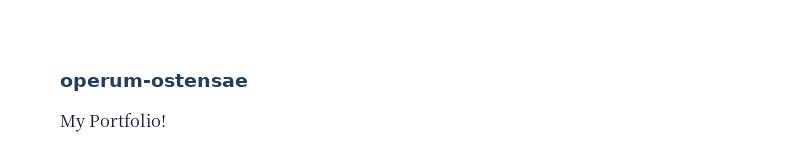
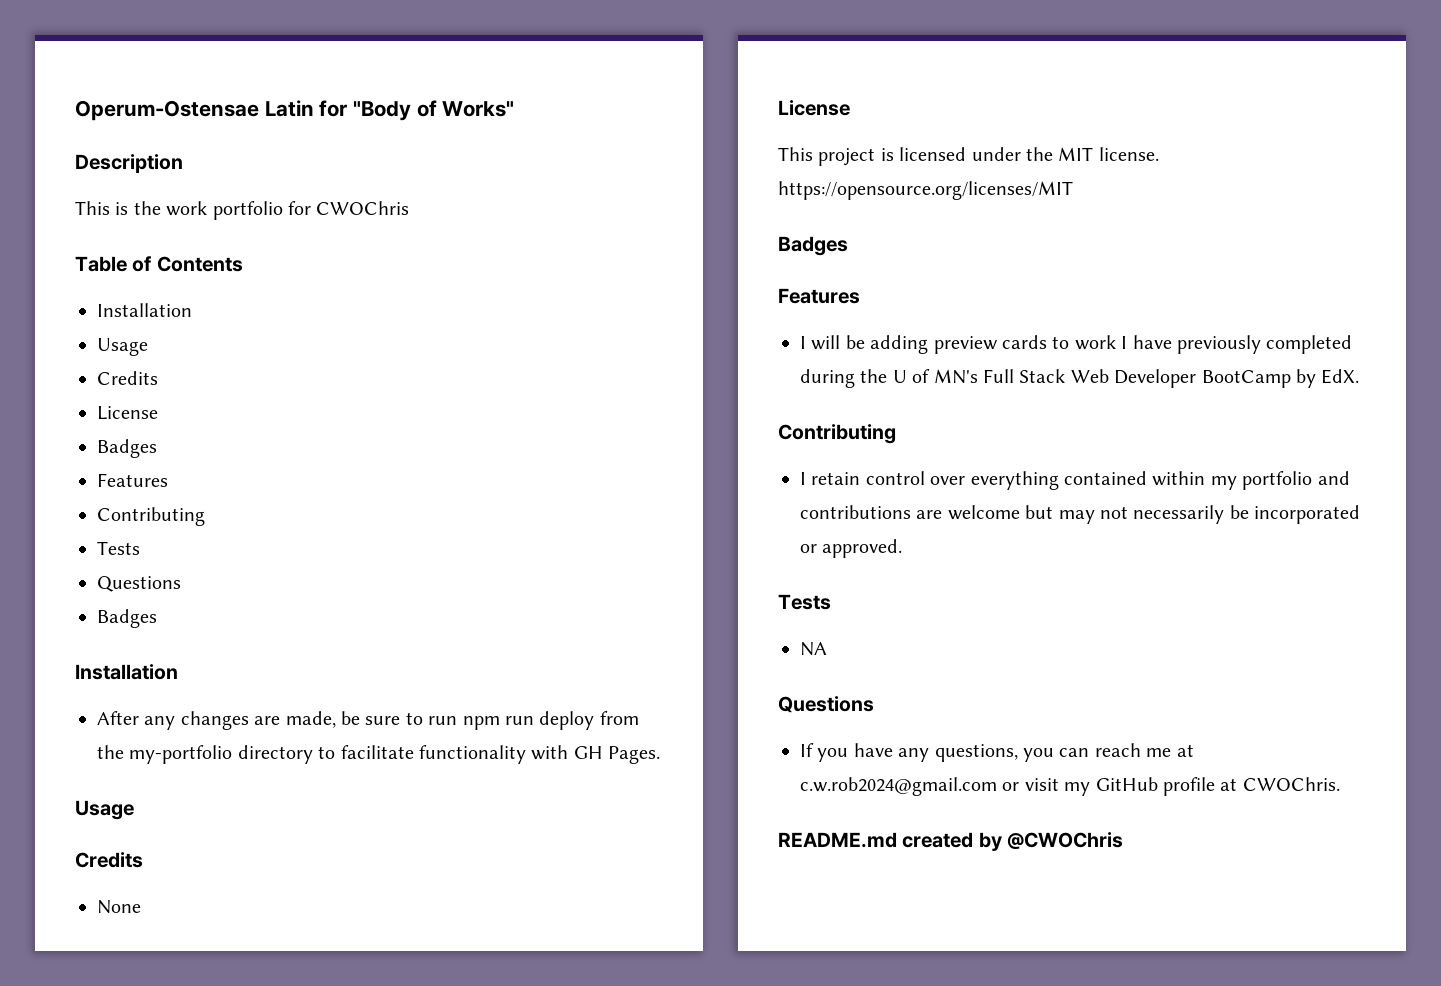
- operum-ostensae
- My Portfolio!
+ Operum-Ostensae Latin for "Body of Works"
+ Description
+ This is the work portfolio for CWOChris
+ Table of Contents
+ Installation
+ Usage
+ Credits
+ License
+ Badges
+ Features
+ Contributing
+ Tests
+ Questions
+ Badges
+ Installation
+ After any changes are made, be sure to run npm run deploy from the my-portfolio directory to facilitate functionality with GH Pages.
+ Usage
+ Credits
+ None
+ License
+ This project is licensed under the MIT license. https://opensource.org/licenses/MIT
+ Badges
+ Features
+ I will be adding preview cards to work I have previously completed during the U of MN's Full Stack Web Developer BootCamp by EdX.
+ Contributing
+ I retain control over everything contained within my portfolio and contributions are welcome but may not necessarily be incorporated or approved.
+ Tests
+ NA
+ Questions
+ If you have any questions, you can reach me at c.w.rob2024@gmail.com or visit my GitHub profile at CWOChris.
+ README.md created by @CWOChris

